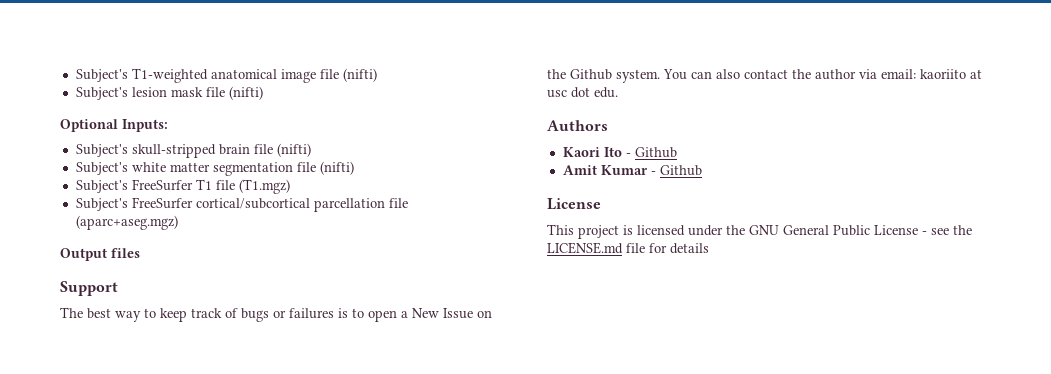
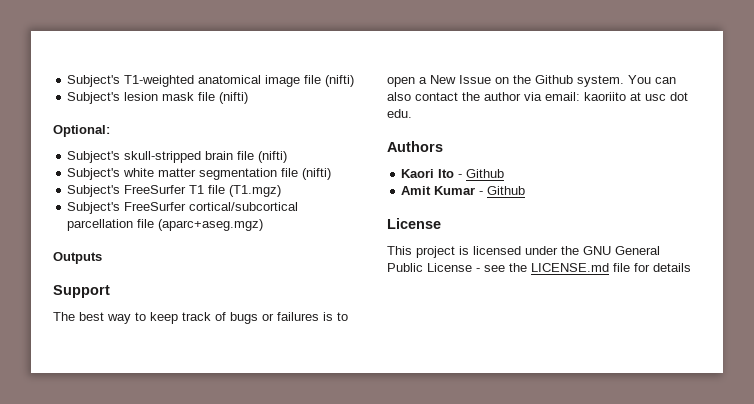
- Optional Inputs:
+ Optional:
- Output files
+ Outputs

